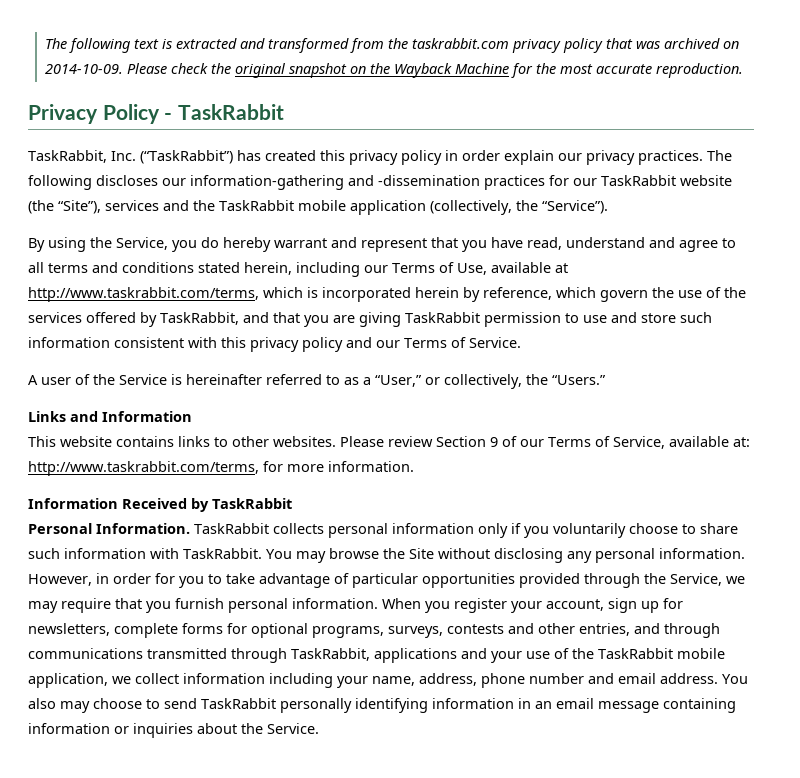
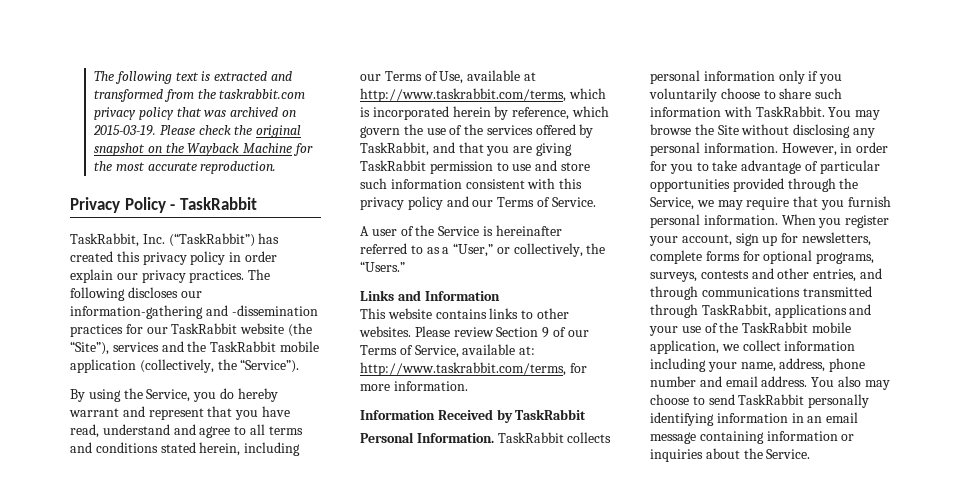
- The following text is extracted and transformed from the taskrabbit.com privacy policy that was archived on 2014-10-09.
+ The following text is extracted and transformed from the taskrabbit.com privacy policy that was archived on 2015-03-19.

